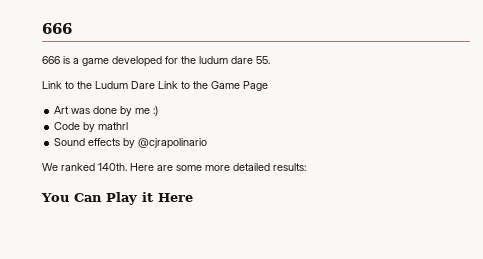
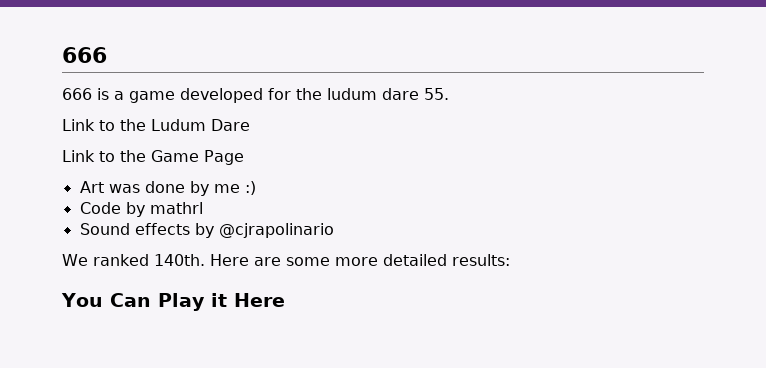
- Link to the Ludum Dare Link to the Game Page
+ Link to the Ludum Dare
+ Link to the Game Page

